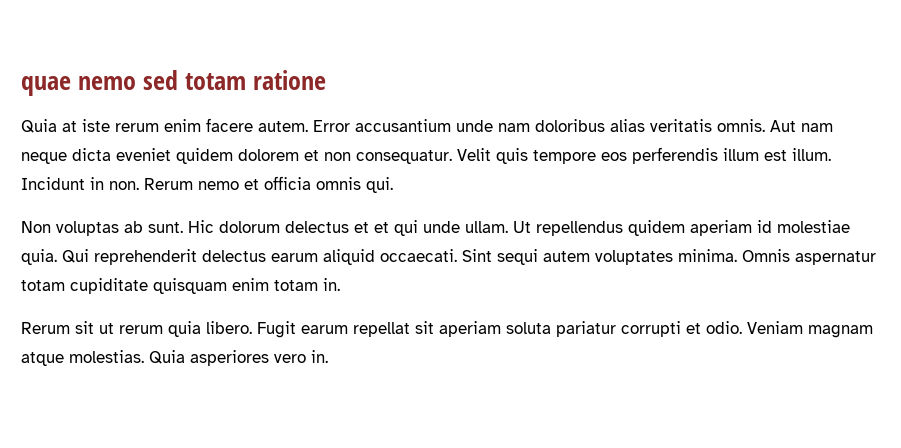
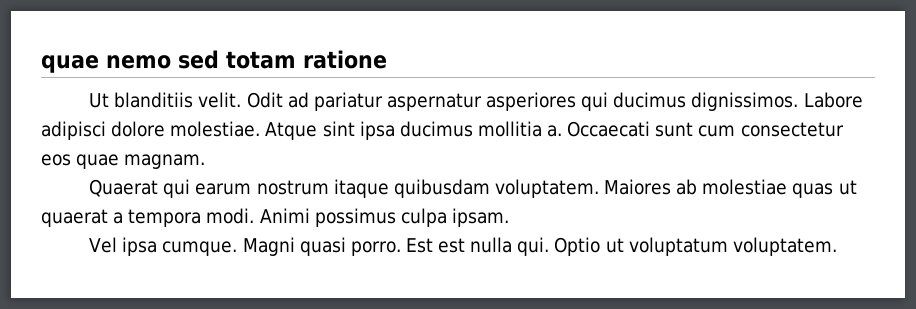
- Quia at iste rerum enim facere autem. Error accusantium unde nam doloribus alias veritatis omnis. Aut nam neque dicta eveniet quidem dolorem et non consequatur. Velit quis tempore eos perferendis illum est illum. Incidunt in non. Rerum nemo et officia omnis qui.
- Non voluptas ab sunt. Hic dolorum delectus et et qui unde ullam. Ut repellendus quidem aperiam id molestiae quia. Qui reprehenderit delectus earum aliquid occaecati. Sint sequi autem voluptates minima. Omnis aspernatur totam cupiditate quisquam enim totam in.
- Rerum sit ut rerum quia libero. Fugit earum repellat sit aperiam soluta pariatur corrupti et odio. Veniam magnam atque molestias. Quia asperiores vero in.
+ Ut blanditiis velit. Odit ad pariatur aspernatur asperiores qui ducimus dignissimos. Labore adipisci dolore molestiae. Atque sint ipsa ducimus mollitia a. Occaecati sunt cum consectetur eos quae magnam.
+ Quaerat qui earum nostrum itaque quibusdam voluptatem. Maiores ab molestiae quas ut quaerat a tempora modi. Animi possimus culpa ipsam.
+ Vel ipsa cumque. Magni quasi porro. Est est nulla qui. Optio ut voluptatum voluptatem.

